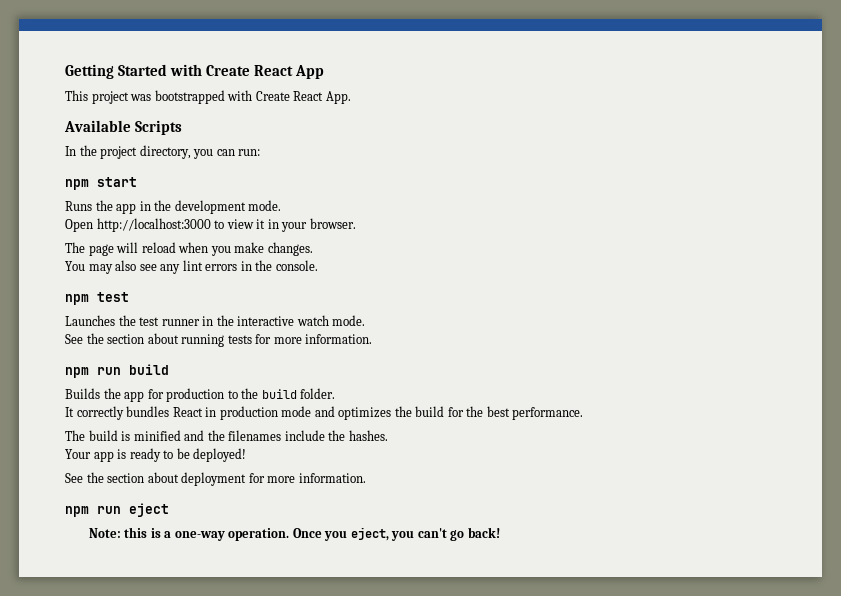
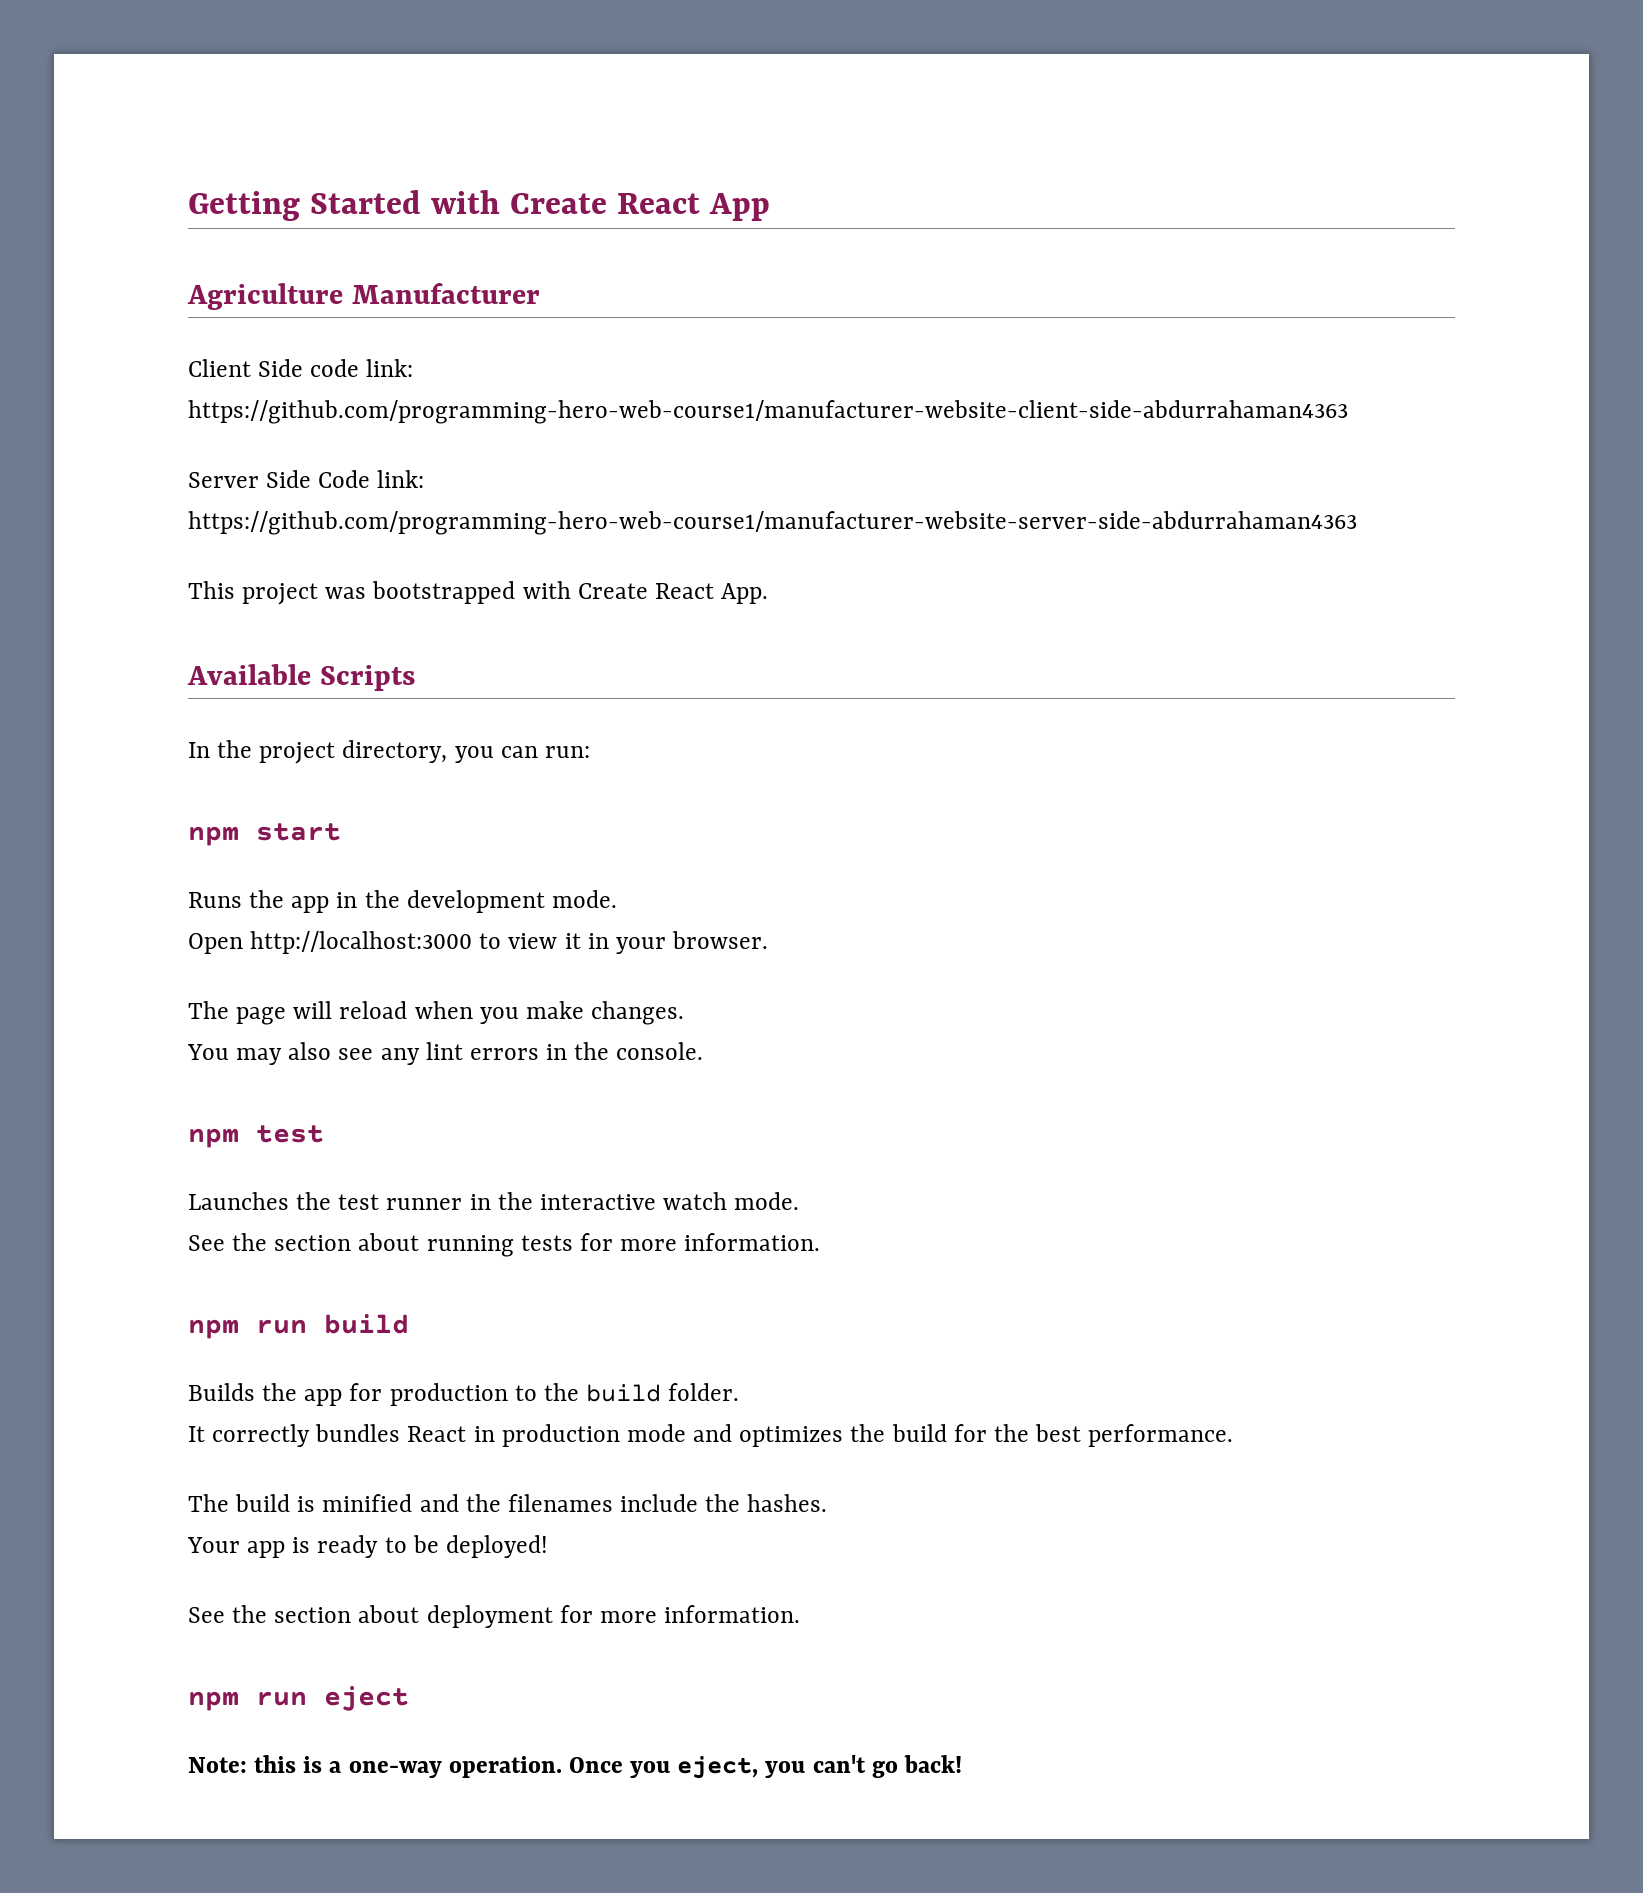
+ Agriculture Manufacturer
+ Client Side code link: https://github.com/programming-hero-web-course1/manufacturer-website-client-side-abdurrahaman4363
+ Server Side Code link: https://github.com/programming-hero-web-course1/manufacturer-website-server-side-abdurrahaman4363

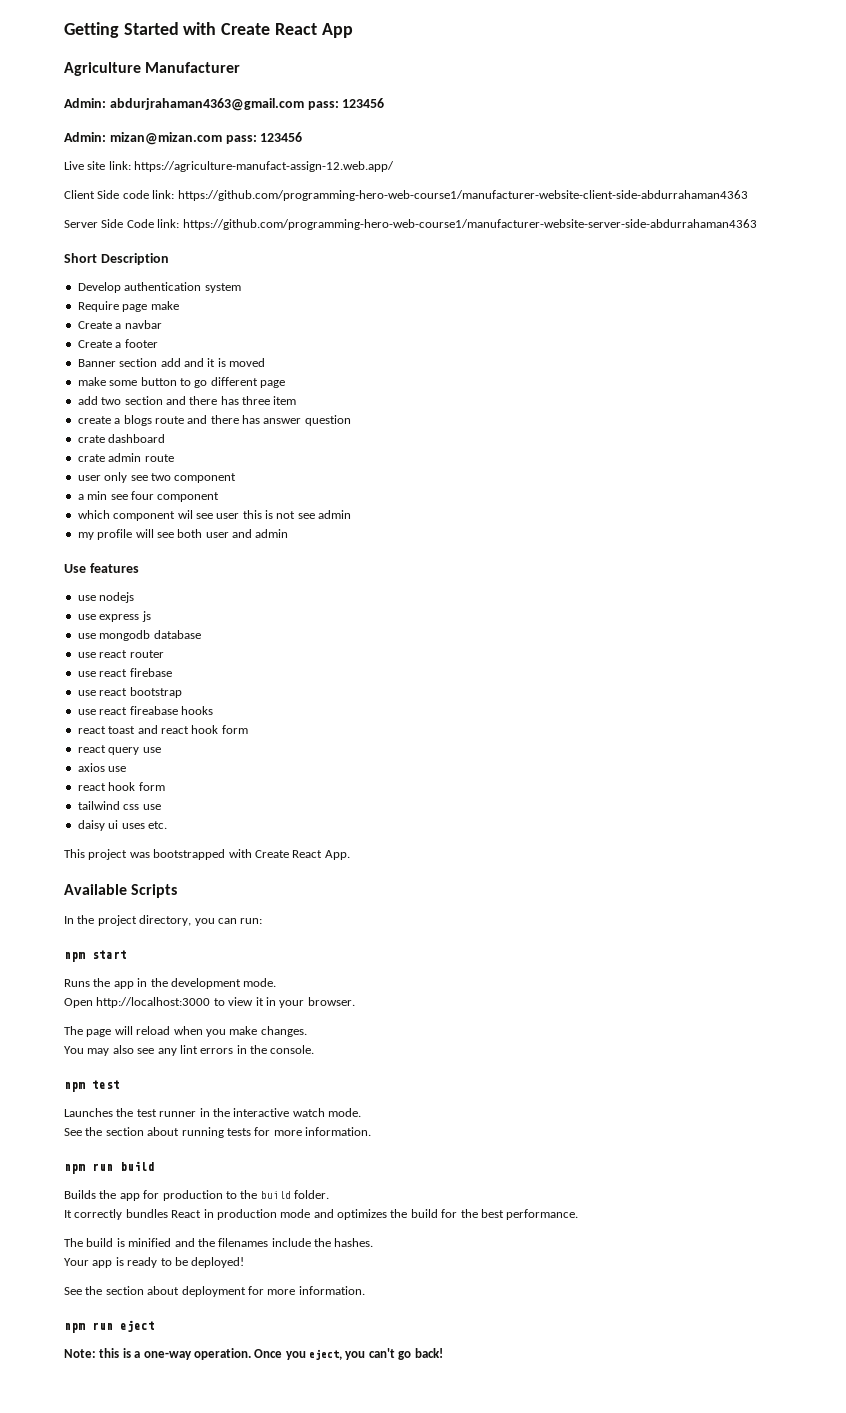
+ Admin: abdurjrahaman4363@gmail.com pass: 123456
+ Admin: mizan@mizan.com pass: 123456
+ Live site link: https://agriculture-manufact-assign-12.web.app/
+ Short Description
+ Develop authentication system
+ Require page make
+ Create a navbar
+ Create a footer
+ Banner section add and it is moved
+ make some button to go different page
+ add two section and there has three item
+ create a blogs route and there has answer question
+ crate dashboard
+ crate admin route
+ user only see two component
+ a min see four component
+ which component wil see user this is not see admin
+ my profile will see both user and admin
+ Use features
+ use nodejs
+ use express js
+ use mongodb database
+ use react router
+ use react firebase
+ use react bootstrap
+ use react fireabase hooks
+ react toast and react hook form
+ react query use
+ axios use
+ react hook form
+ tailwind css use
+ daisy ui uses etc.

